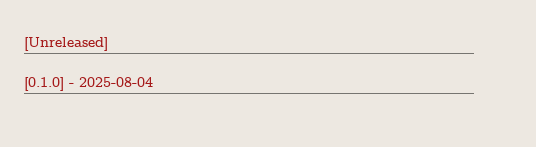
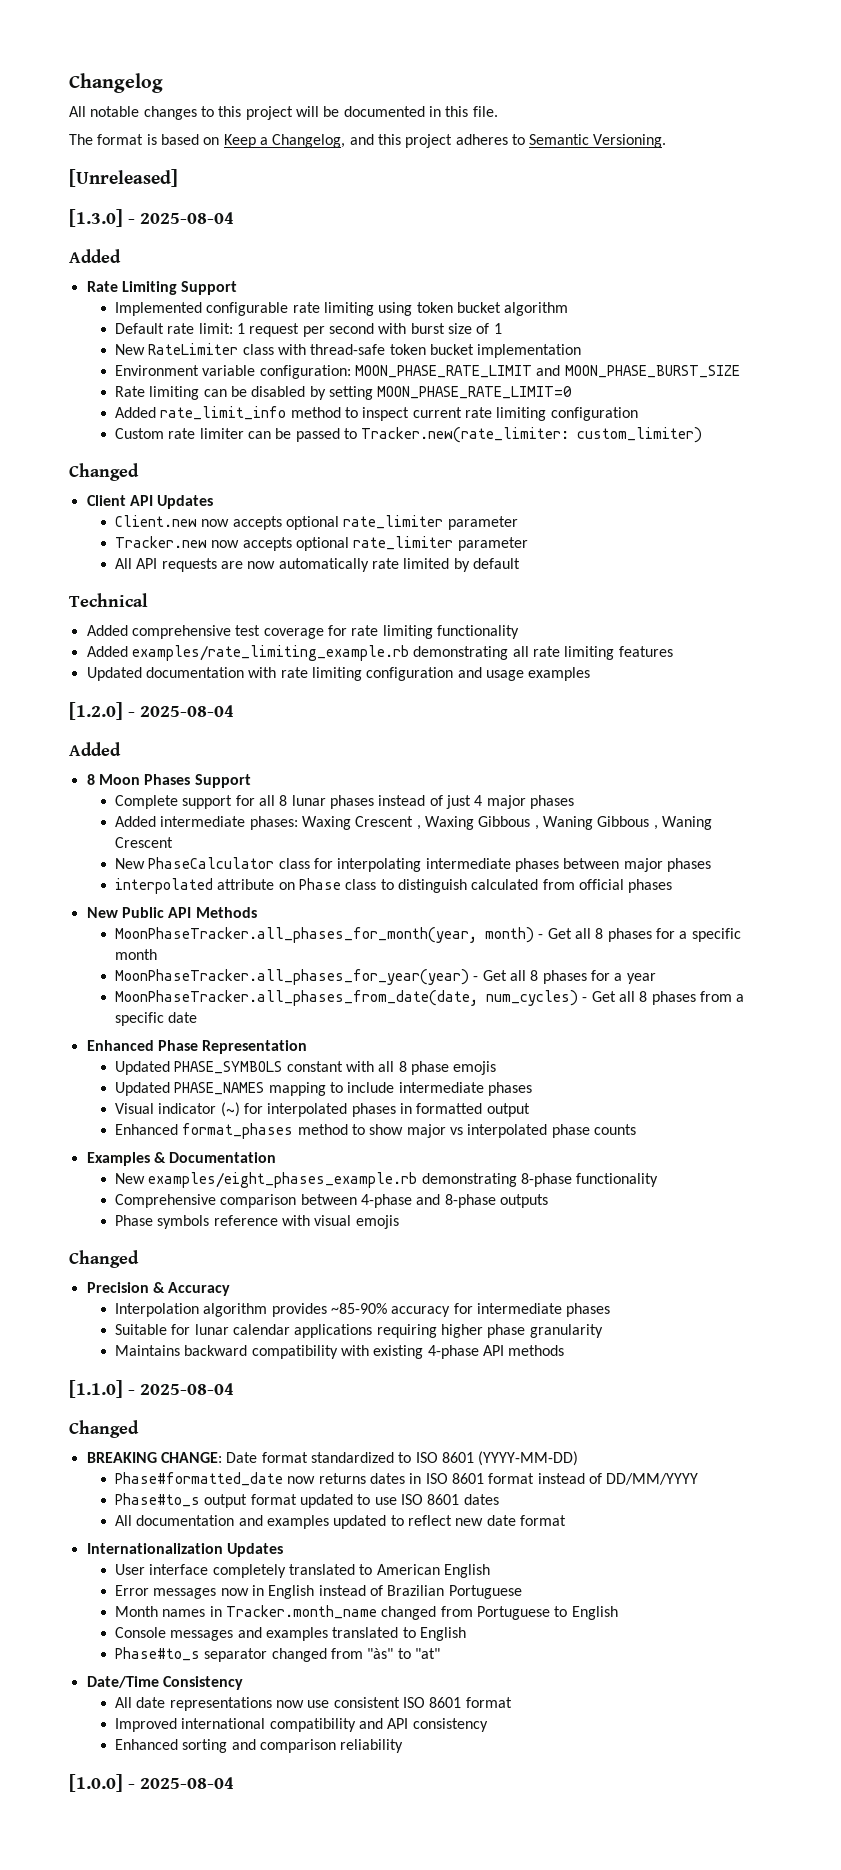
+ Changelog
+ All notable changes to this project will be documented in this file.
+ The format is based on Keep a Changelog, and this project adheres to Semantic Versioning.
- [0.1.0] - 2025-08-04
+ [1.3.0] - 2025-08-04
+ Added
+ Rate Limiting Support
+ Implemented configurable rate limiting using token bucket algorithm
+ Default rate limit: 1 request per second with burst size of 1
+ New RateLimiter class with thread-safe token bucket implementation
+ Environment variable configuration: MOON_PHASE_RATE_LIMIT and MOON_PHASE_BURST_SIZE
+ Rate limiting can be disabled by setting MOON_PHASE_RATE_LIMIT=0
+ Added rate_limit_info method to inspect current rate limiting configuration
+ Custom rate limiter can be passed to Tracker.new(rate_limiter: custom_limiter)
+ Changed
+ Client API Updates
+ Client.new now accepts optional rate_limiter parameter
+ Tracker.new now accepts optional rate_limiter parameter
+ All API requests are now automatically rate limited by default
+ Technical
+ Added comprehensive test coverage for rate limiting functionality
+ Added examples/rate_limiting_example.rb demonstrating all rate limiting features
+ Updated documentation with rate limiting configuration and usage examples
+ [1.2.0] - 2025-08-04
+ Added
+ 8 Moon Phases Support
+ Complete support for all 8 lunar phases instead of just 4 major phases
+ Added intermediate phases: Waxing Crescent , Waxing Gibbous , Waning Gibbous , Waning Crescent
+ New PhaseCalculator class for interpolating intermediate phases between major phases
+ interpolated attribute on Phase class to distinguish calculated from official phases
+ New Public API Methods
+ MoonPhaseTracker.all_phases_for_month(year, month) - Get all 8 phases for a specific month
+ MoonPhaseTracker.all_phases_for_year(year) - Get all 8 phases for a year
+ MoonPhaseTracker.all_phases_from_date(date, num_cycles) - Get all 8 phases from a specific date
+ Enhanced Phase Representation
+ Updated PHASE_SYMBOLS constant with all 8 phase emojis
+ Updated PHASE_NAMES mapping to include intermediate phases
+ Visual indicator (~) for interpolated phases in formatted output
+ Enhanced format_phases method to show major vs interpolated phase counts
+ Examples & Documentation
+ New examples/eight_phases_example.rb demonstrating 8-phase functionality
+ Comprehensive comparison between 4-phase and 8-phase outputs
+ Phase symbols reference with visual emojis
+ Changed
+ Precision & Accuracy
+ Interpolation algorithm provides ~85-90% accuracy for intermediate phases
+ Suitable for lunar calendar applications requiring higher phase granularity
+ Maintains backward compatibility with existing 4-phase API methods
+ [1.1.0] - 2025-08-04
+ Changed
+ BREAKING CHANGE: Date format standardized to ISO 8601 (YYYY-MM-DD)
+ Phase#formatted_date now returns dates in ISO 8601 format instead of DD/MM/YYYY
+ Phase#to_s output format updated to use ISO 8601 dates
+ All documentation and examples updated to reflect new date format
+ Internationalization Updates
+ User interface completely translated to American English
+ Error messages now in English instead of Brazilian Portuguese
+ Month names in Tracker.month_name changed from Portuguese to English
+ Console messages and examples translated to English
+ Phase#to_s separator changed from "às" to "at"
+ Date/Time Consistency
+ All date representations now use consistent ISO 8601 format
+ Improved international compatibility and API consistency
+ Enhanced sorting and comparison reliability
+ [1.0.0] - 2025-08-04

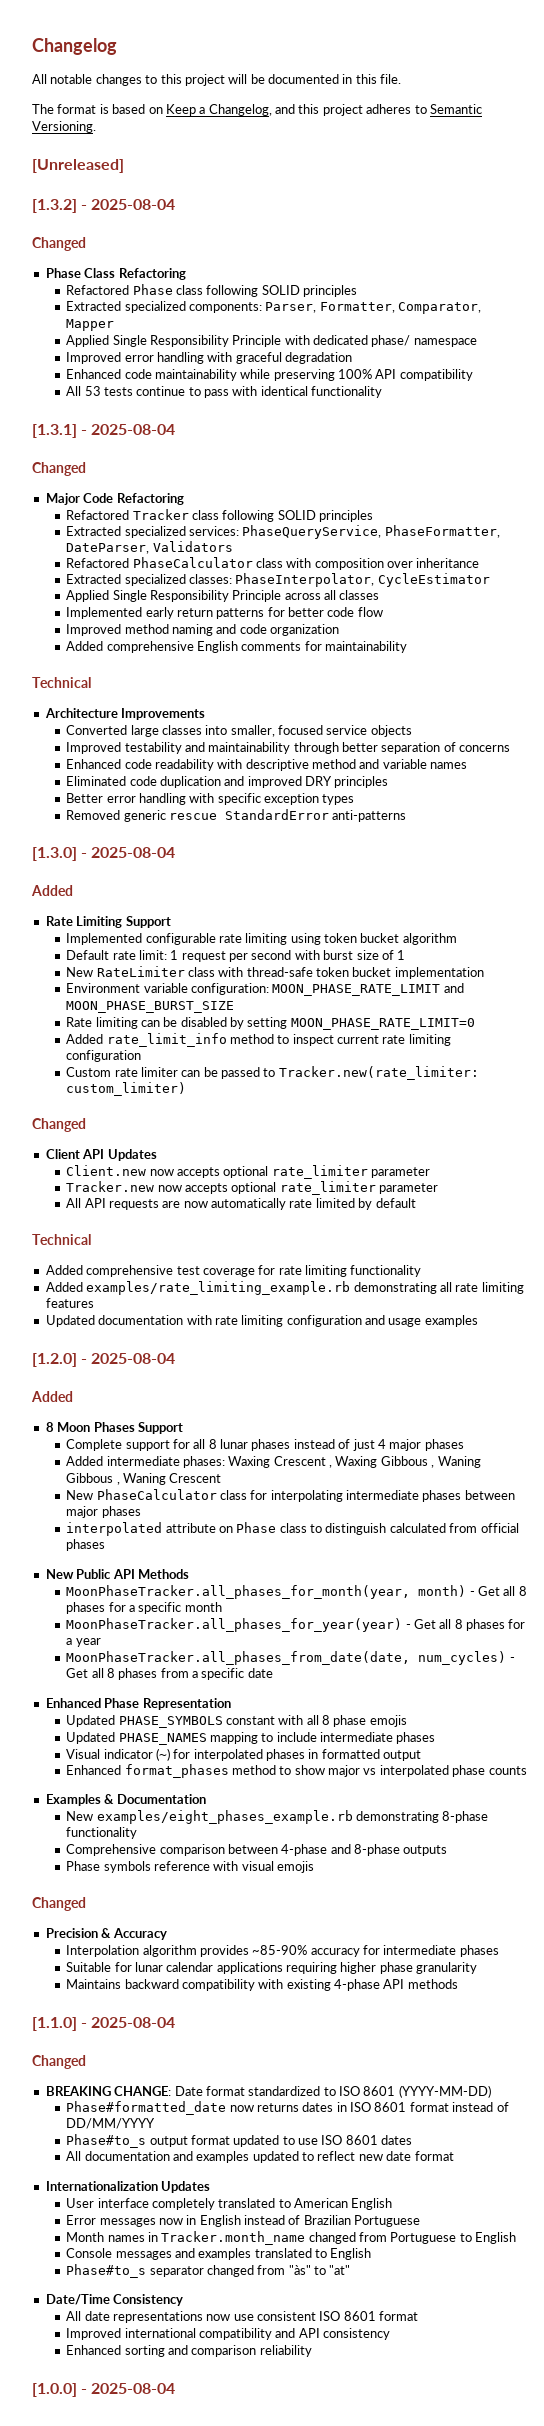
+ [1.3.2] - 2025-08-04
+ Changed
+ Phase Class Refactoring
+ Refactored Phase class following SOLID principles
+ Extracted specialized components: Parser, Formatter, Comparator, Mapper
+ Applied Single Responsibility Principle with dedicated phase/ namespace
+ Improved error handling with graceful degradation
+ Enhanced code maintainability while preserving 100% API compatibility
+ All 53 tests continue to pass with identical functionality
+ [1.3.1] - 2025-08-04
+ Changed
+ Major Code Refactoring
+ Refactored Tracker class following SOLID principles
+ Extracted specialized services: PhaseQueryService, PhaseFormatter, DateParser, Validators
+ Refactored PhaseCalculator class with composition over inheritance
+ Extracted specialized classes: PhaseInterpolator, CycleEstimator
+ Applied Single Responsibility Principle across all classes
+ Implemented early return patterns for better code flow
+ Improved method naming and code organization
+ Added comprehensive English comments for maintainability
+ Technical
+ Architecture Improvements
+ Converted large classes into smaller, focused service objects
+ Improved testability and maintainability through better separation of concerns
+ Enhanced code readability with descriptive method and variable names
+ Eliminated code duplication and improved DRY principles
+ Better error handling with specific exception types
+ Removed generic rescue StandardError anti-patterns

